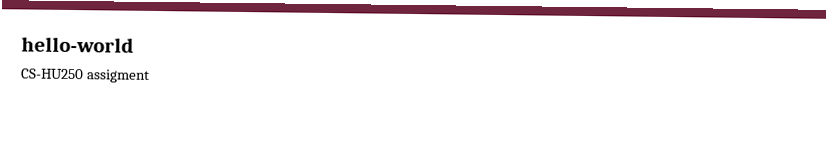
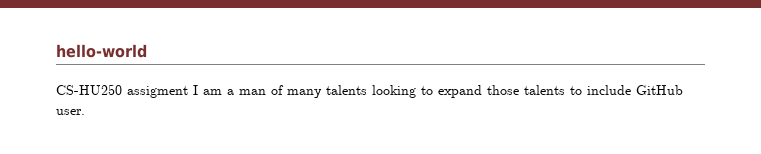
- CS-HU250 assigment
+ CS-HU250 assigment I am a man of many talents looking to expand those talents to include GitHub user.

